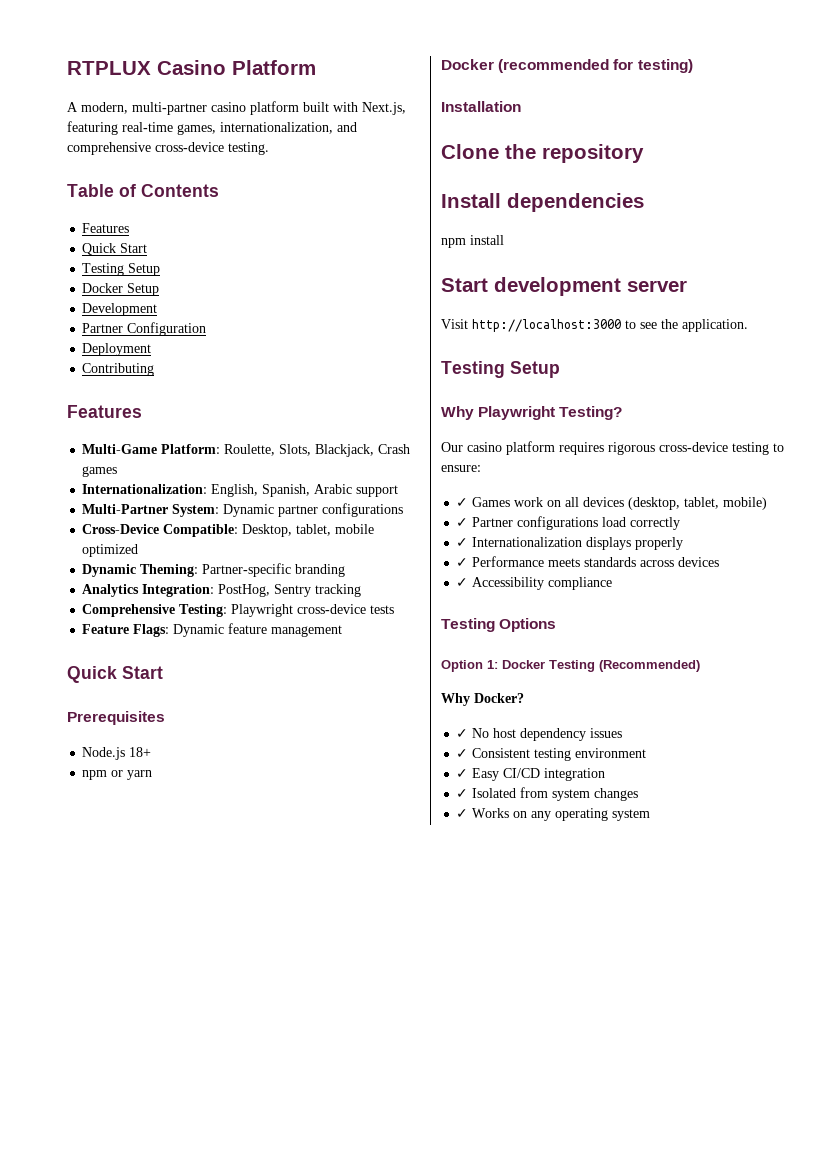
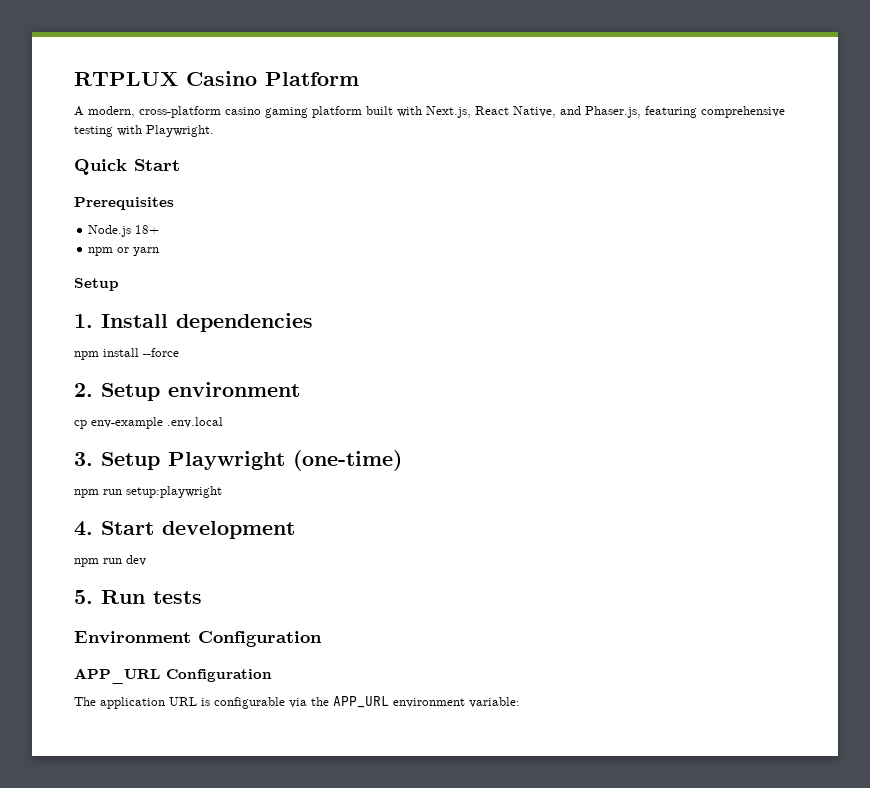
- A modern, multi-partner casino platform built with Next.js, featuring real-time games, internationalization, and comprehensive cross-device testing.
- Table of Contents
- Features
- Quick Start
- Testing Setup
- Docker Setup
- Development
- Partner Configuration
- Deployment
- Contributing
- Features
- Multi-Game Platform: Roulette, Slots, Blackjack, Crash games
- Internationalization: English, Spanish, Arabic support
- Multi-Partner System: Dynamic partner configurations
- Cross-Device Compatible: Desktop, tablet, mobile optimized
- Dynamic Theming: Partner-specific branding
- Analytics Integration: PostHog, Sentry tracking
- Comprehensive Testing: Playwright cross-device tests
- Feature Flags: Dynamic feature management
+ A modern, cross-platform casino gaming platform built with Next.js, React Native, and Phaser.js, featuring comprehensive testing with Playwright.
  npm or yarn
- Docker (recommended for testing)
- Installation
- Clone the repository
- Install dependencies
- npm install
- Start development server
- Visit http://localhost:3000 to see the application.
- Testing Setup
- Why Playwright Testing?
- Our casino platform requires rigorous cross-device testing to ensure:
- ✓ Games work on all devices (desktop, tablet, mobile)
- ✓ Partner configurations load correctly
- ✓ Internationalization displays properly
- ✓ Performance meets standards across devices
- ✓ Accessibility compliance
- Testing Options
- Option 1: Docker Testing (Recommended)
- Why Docker?
- ✓ No host dependency issues
- ✓ Consistent testing environment
- ✓ Easy CI/CD integration
- ✓ Isolated from system changes
- ✓ Works on any operating system
+ Setup
+ 1. Install dependencies
+ npm install --force
+ 2. Setup environment
+ cp env-example .env.local
+ 3. Setup Playwright (one-time)
+ npm run setup:playwright
+ 4. Start development
+ npm run dev
+ 5. Run tests
+ Environment Configuration
+ APP_URL Configuration
+ The application URL is configurable via the APP_URL environment variable:

